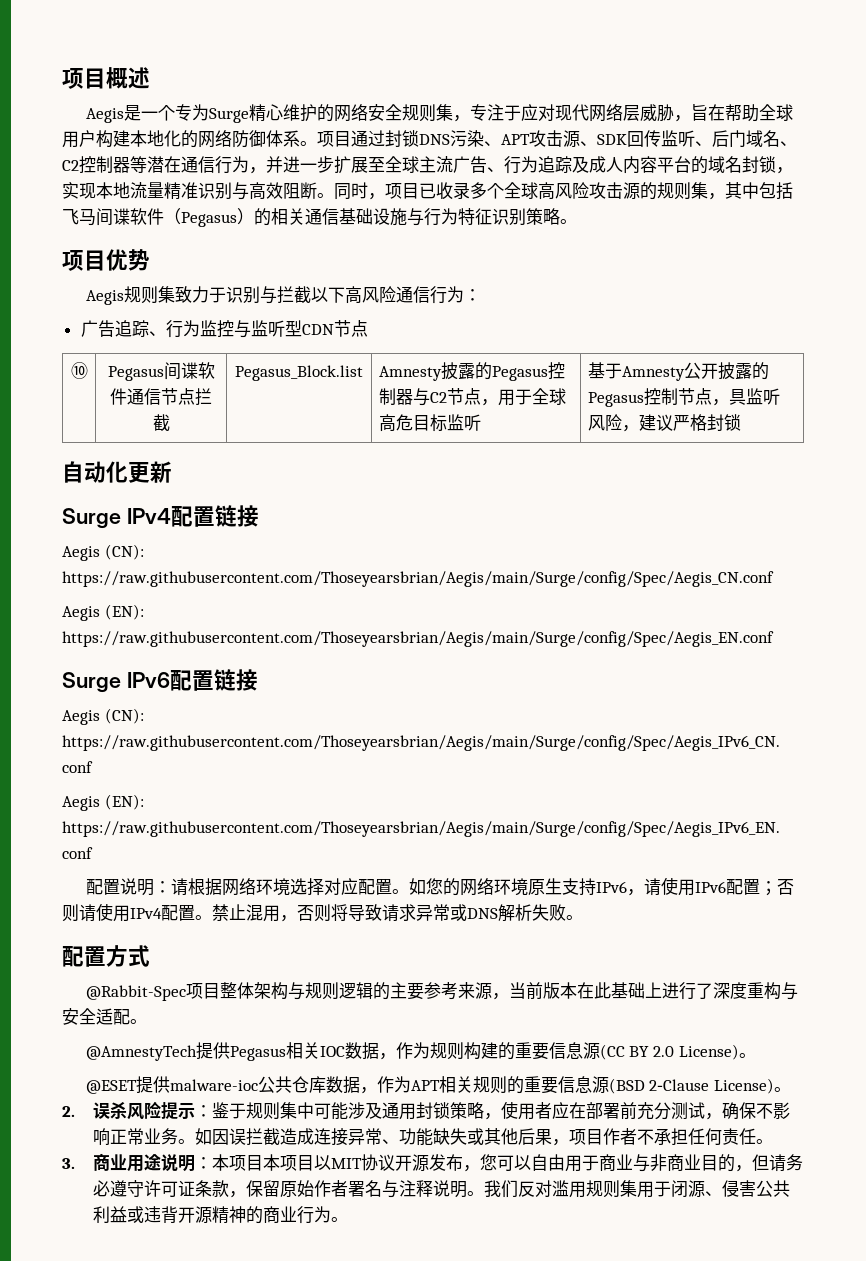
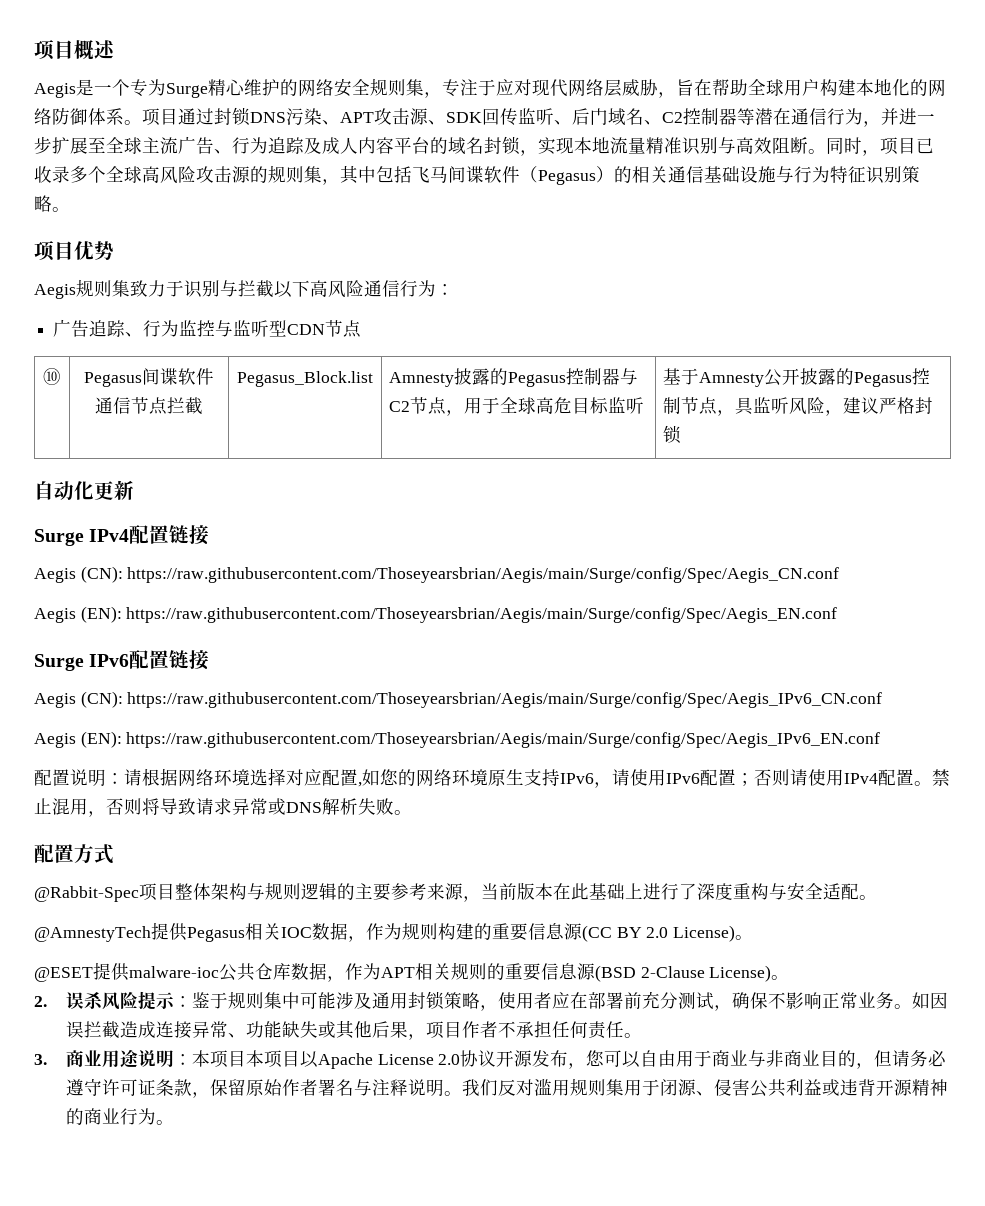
- 配置说明：请根据网络环境选择对应配置。如您的网络环境原生支持IPv6，请使用IPv6配置；否则请使用IPv4配置。
+ 配置说明：请根据网络环境选择对应配置,如您的网络环境原生支持IPv6，请使用IPv6配置；否则请使用IPv4配置。
- 3.商业用途说明：本项目本项目以MIT协议开源发布，您可以自由用于商业与非商业目的，但请务必遵守许可证条款，保留原始作者署名与注释说明。
+ 3.商业用途说明：本项目本项目以Apache License 2.0协议开源发布，您可以自由用于商业与非商业目的，但请务必遵守许可证条款，保留原始作者署名与注释说明。

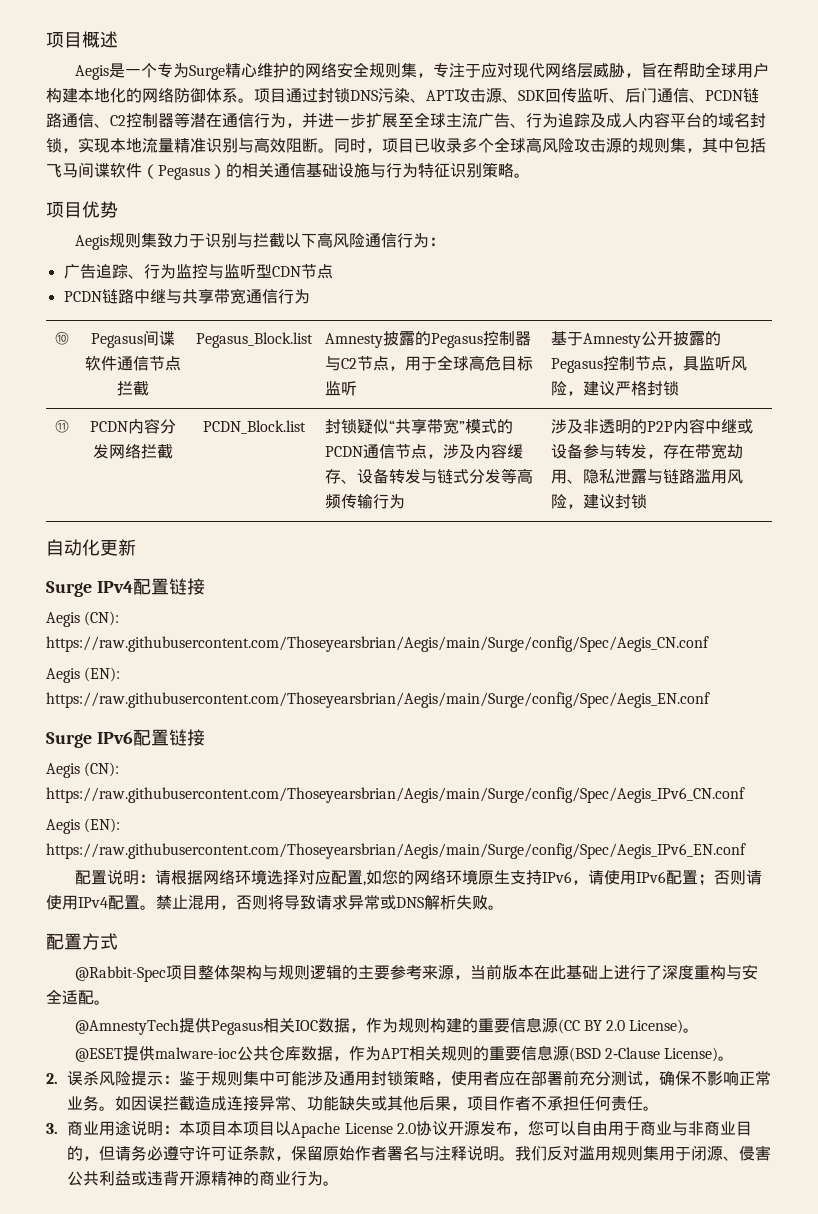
- 项目通过封锁DNS污染、APT攻击源、SDK回传监听、后门域名、C2控制器等潜在通信行为，并进一步扩展至全球主流广告、行为追踪及成人内容平台的域名封锁，实现本地流量精准识别与高效阻断。
+ 项目通过封锁DNS污染、APT攻击源、SDK回传监听、后门通信、PCDN链路通信、C2控制器等潜在通信行为，并进一步扩展至全球主流广告、行为追踪及成人内容平台的域名封锁，实现本地流量精准识别与高效阻断。
+ PCDN链路中继与共享带宽通信行为
+ ⑪ | PCDN内容分发网络拦截 | PCDN_Block.list | 封锁疑似“共享带宽”模式的PCDN通信节点，涉及内容缓存、设备转发与链式分发等高频传输行为 | 涉及非透明的P2P内容中继或设备参与转发，存在带宽劫用、隐私泄露与链路滥用风险，建议封锁

